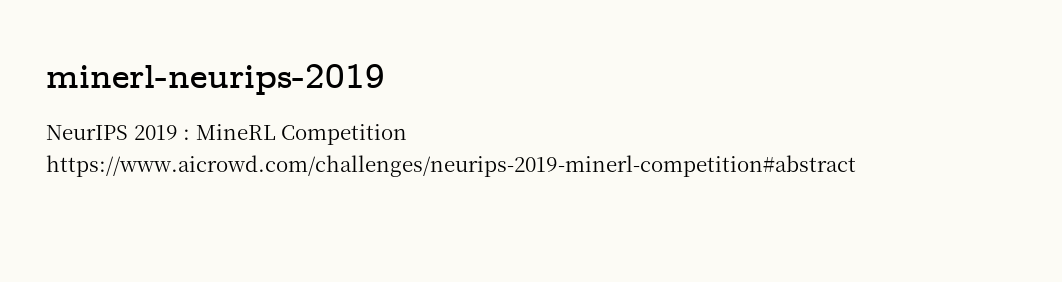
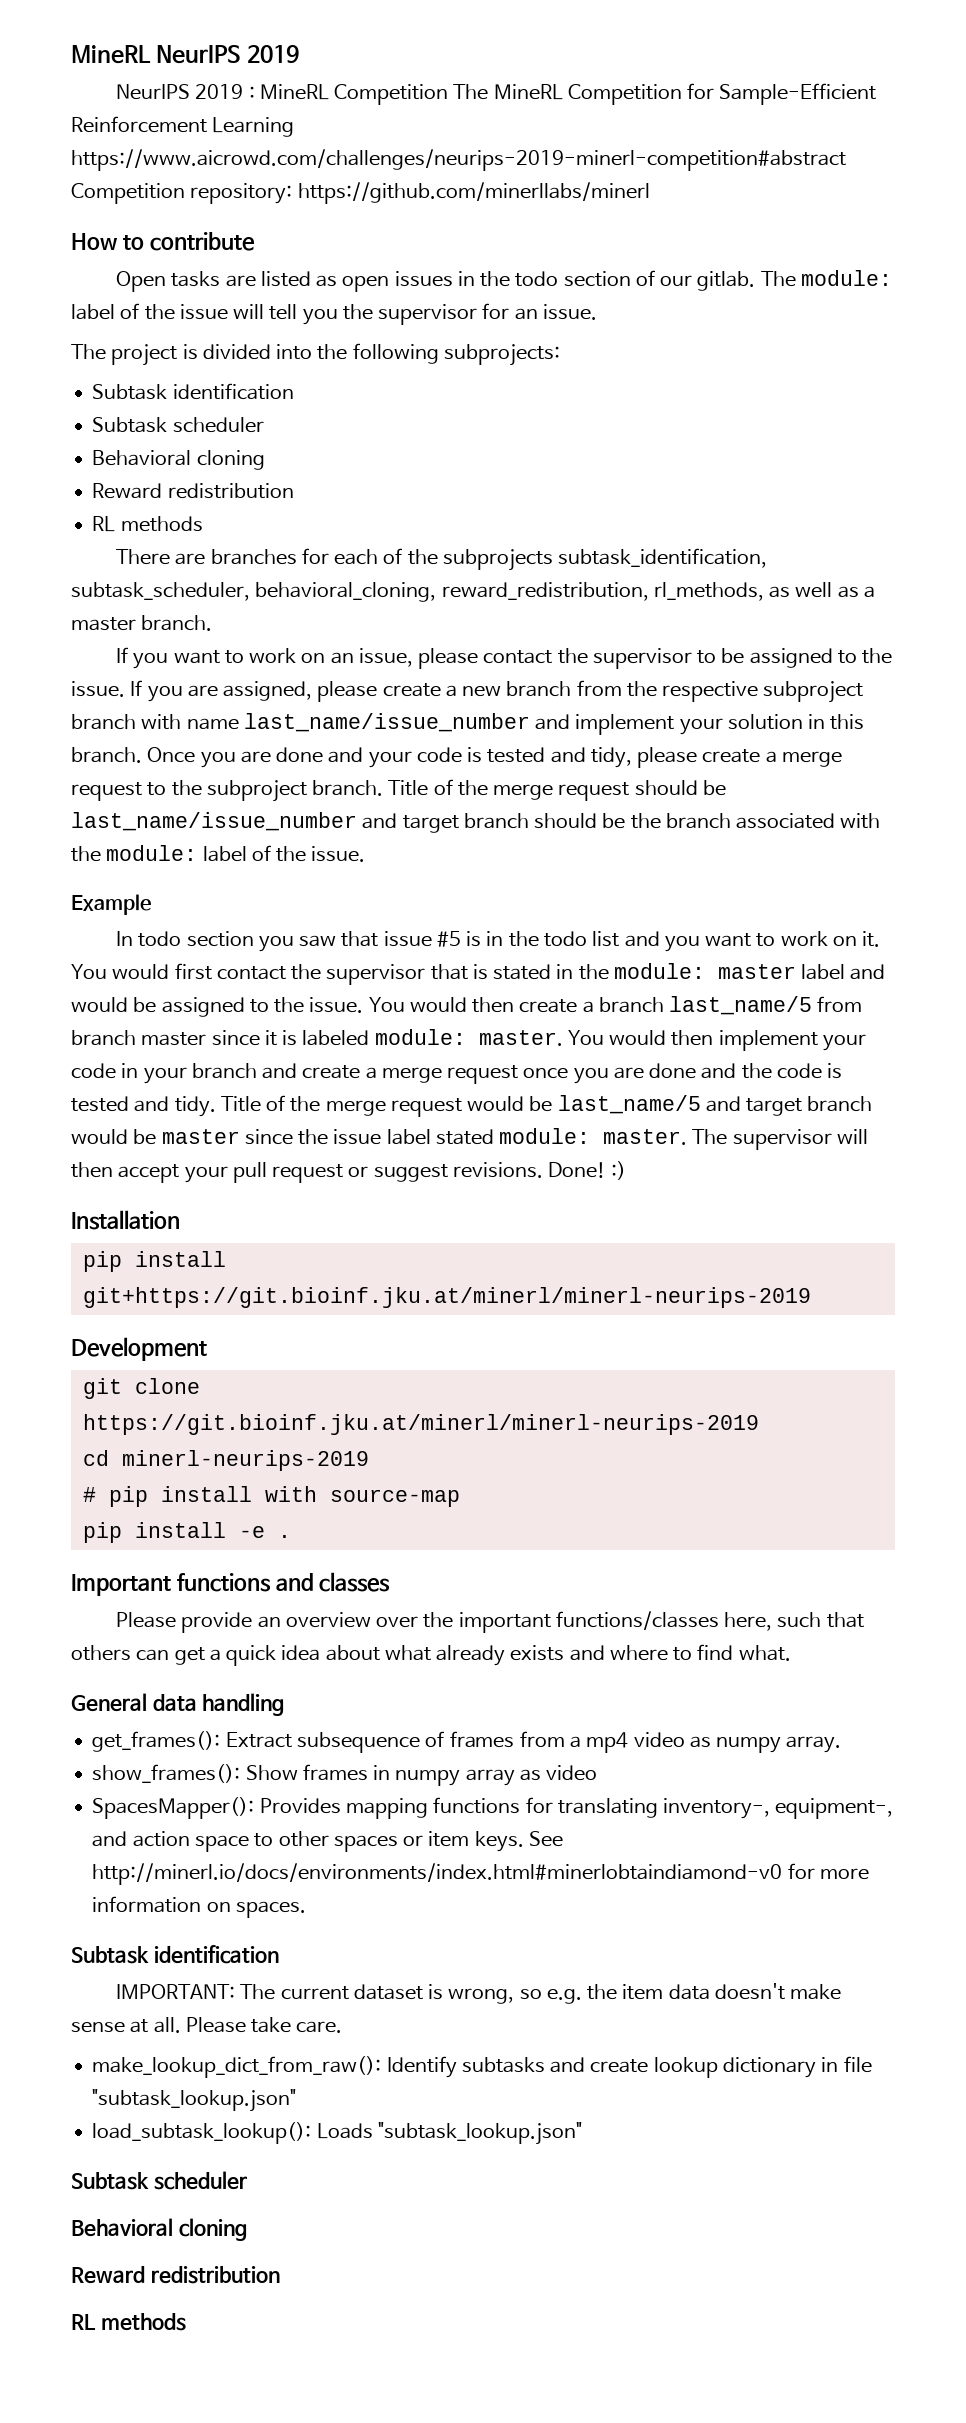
- minerl-neurips-2019
+ MineRL NeurIPS 2019
- NeurIPS 2019 : MineRL Competition https://www.aicrowd.com/challenges/neurips-2019-minerl-competition#abstract
+ NeurIPS 2019 : MineRL Competition The MineRL Competition for Sample-Efficient Reinforcement Learning https://www.aicrowd.com/challenges/neurips-2019-minerl-competition#abstract Competition repository: https://github.com/minerllabs/minerl
+ How to contribute
+ Open tasks are listed as open issues in the todo section of our gitlab. The module: label of the issue will tell you the supervisor for an issue.
+ The project is divided into the following subprojects:
+ Subtask identification
+ Subtask scheduler
+ Behavioral cloning
+ Reward redistribution
+ RL methods
+ There are branches for each of the subprojects subtask_identification, subtask_scheduler, behavioral_cloning, reward_redistribution, rl_methods, as well as a master branch.
+ If you want to work on an issue, please contact the supervisor to be assigned to the issue. If you are assigned, please create a new branch from the respective subproject branch with name last_name/issue_number and implement your solution in this branch. Once you are done and your code is tested and tidy, please create a merge request to the subproject branch. Title of the merge request should be last_name/issue_number and target branch should be the branch associated with the module: label of the issue.
+ Example
+ In todo section you saw that issue #5 is in the todo list and you want to work on it. You would first contact the supervisor that is stated in the module: master label and would be assigned to the issue. You would then create a branch last_name/5 from branch master since it is labeled module: master. You would then implement your code in your branch and create a merge request once you are done and the code is tested and tidy. Title of the merge request would be last_name/5 and target branch would be master since the issue label stated module: master. The supervisor will then accept your pull request or suggest revisions. Done! :)
+ Installation
+ pip install git+https://git.bioinf.jku.at/minerl/minerl-neurips-2019
+ Development
+ git clone https://git.bioinf.jku.at/minerl/minerl-neurips-2019
+ cd minerl-neurips-2019
+ # pip install with source-map
+ pip install -e .
+ Important functions and classes
+ Please provide an overview over the important functions/classes here, such that others can get a quick idea about what already exists and where to find what.
+ General data handling
+ get_frames(): Extract subsequence of frames from a mp4 video as numpy array.
+ show_frames(): Show frames in numpy array as video
+ SpacesMapper(): Provides mapping functions for translating inventory-, equipment-, and action space to other spaces or item keys. See http://minerl.io/docs/environments/index.html#minerlobtaindiamond-v0 for more information on spaces.
+ Subtask identification
+ IMPORTANT: The current dataset is wrong, so e.g. the item data doesn't make sense at all. Please take care.
+ make_lookup_dict_from_raw(): Identify subtasks and create lookup dictionary in file "subtask_lookup.json"
+ load_subtask_lookup(): Loads "subtask_lookup.json"
+ Subtask scheduler
+ Behavioral cloning
+ Reward redistribution
+ RL methods

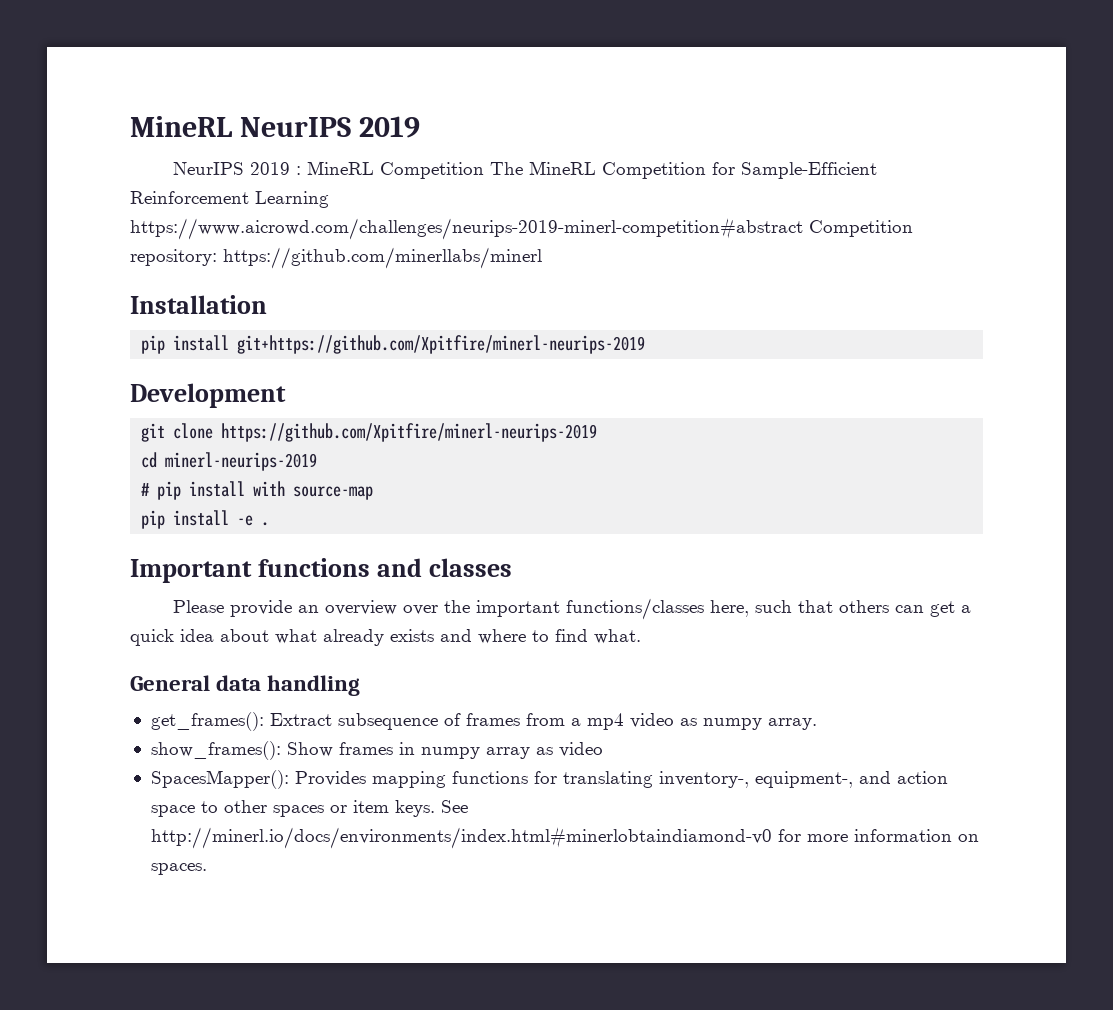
- How to contribute
- Open tasks are listed as open issues in the todo section of our gitlab. The module: label of the issue will tell you the supervisor for an issue.
- The project is divided into the following subprojects:
- Subtask identification
- Subtask scheduler
- Behavioral cloning
- Reward redistribution
- RL methods
- There are branches for each of the subprojects subtask_identification, subtask_scheduler, behavioral_cloning, reward_redistribution, rl_methods, as well as a master branch.
- If you want to work on an issue, please contact the supervisor to be assigned to the issue. If you are assigned, please create a new branch from the respective subproject branch with name last_name/issue_number and implement your solution in this branch. Once you are done and your code is tested and tidy, please create a merge request to the subproject branch. Title of the merge request should be last_name/issue_number and target branch should be the branch associated with the module: label of the issue.
- Example
- In todo section you saw that issue #5 is in the todo list and you want to work on it. You would first contact the supervisor that is stated in the module: master label and would be assigned to the issue. You would then create a branch last_name/5 from branch master since it is labeled module: master. You would then implement your code in your branch and create a merge request once you are done and the code is tested and tidy. Title of the merge request would be last_name/5 and target branch would be master since the issue label stated module: master. The supervisor will then accept your pull request or suggest revisions. Done! :)
- pip install git+https://git.bioinf.jku.at/minerl/minerl-neurips-2019
+ pip install git+https://github.com/Xpitfire/minerl-neurips-2019
- git clone https://git.bioinf.jku.at/minerl/minerl-neurips-2019
+ git clone https://github.com/Xpitfire/minerl-neurips-2019
  See http://minerl.io/docs/environments/index.html#minerlobtaindiamond-v0 for more information on spaces.
- Subtask identification
- IMPORTANT: The current dataset is wrong, so e.g. the item data doesn't make sense at all. Please take care.
- make_lookup_dict_from_raw(): Identify subtasks and create lookup dictionary in file "subtask_lookup.json"
- load_subtask_lookup(): Loads "subtask_lookup.json"
- Subtask scheduler
- Behavioral cloning
- Reward redistribution
- RL methods

